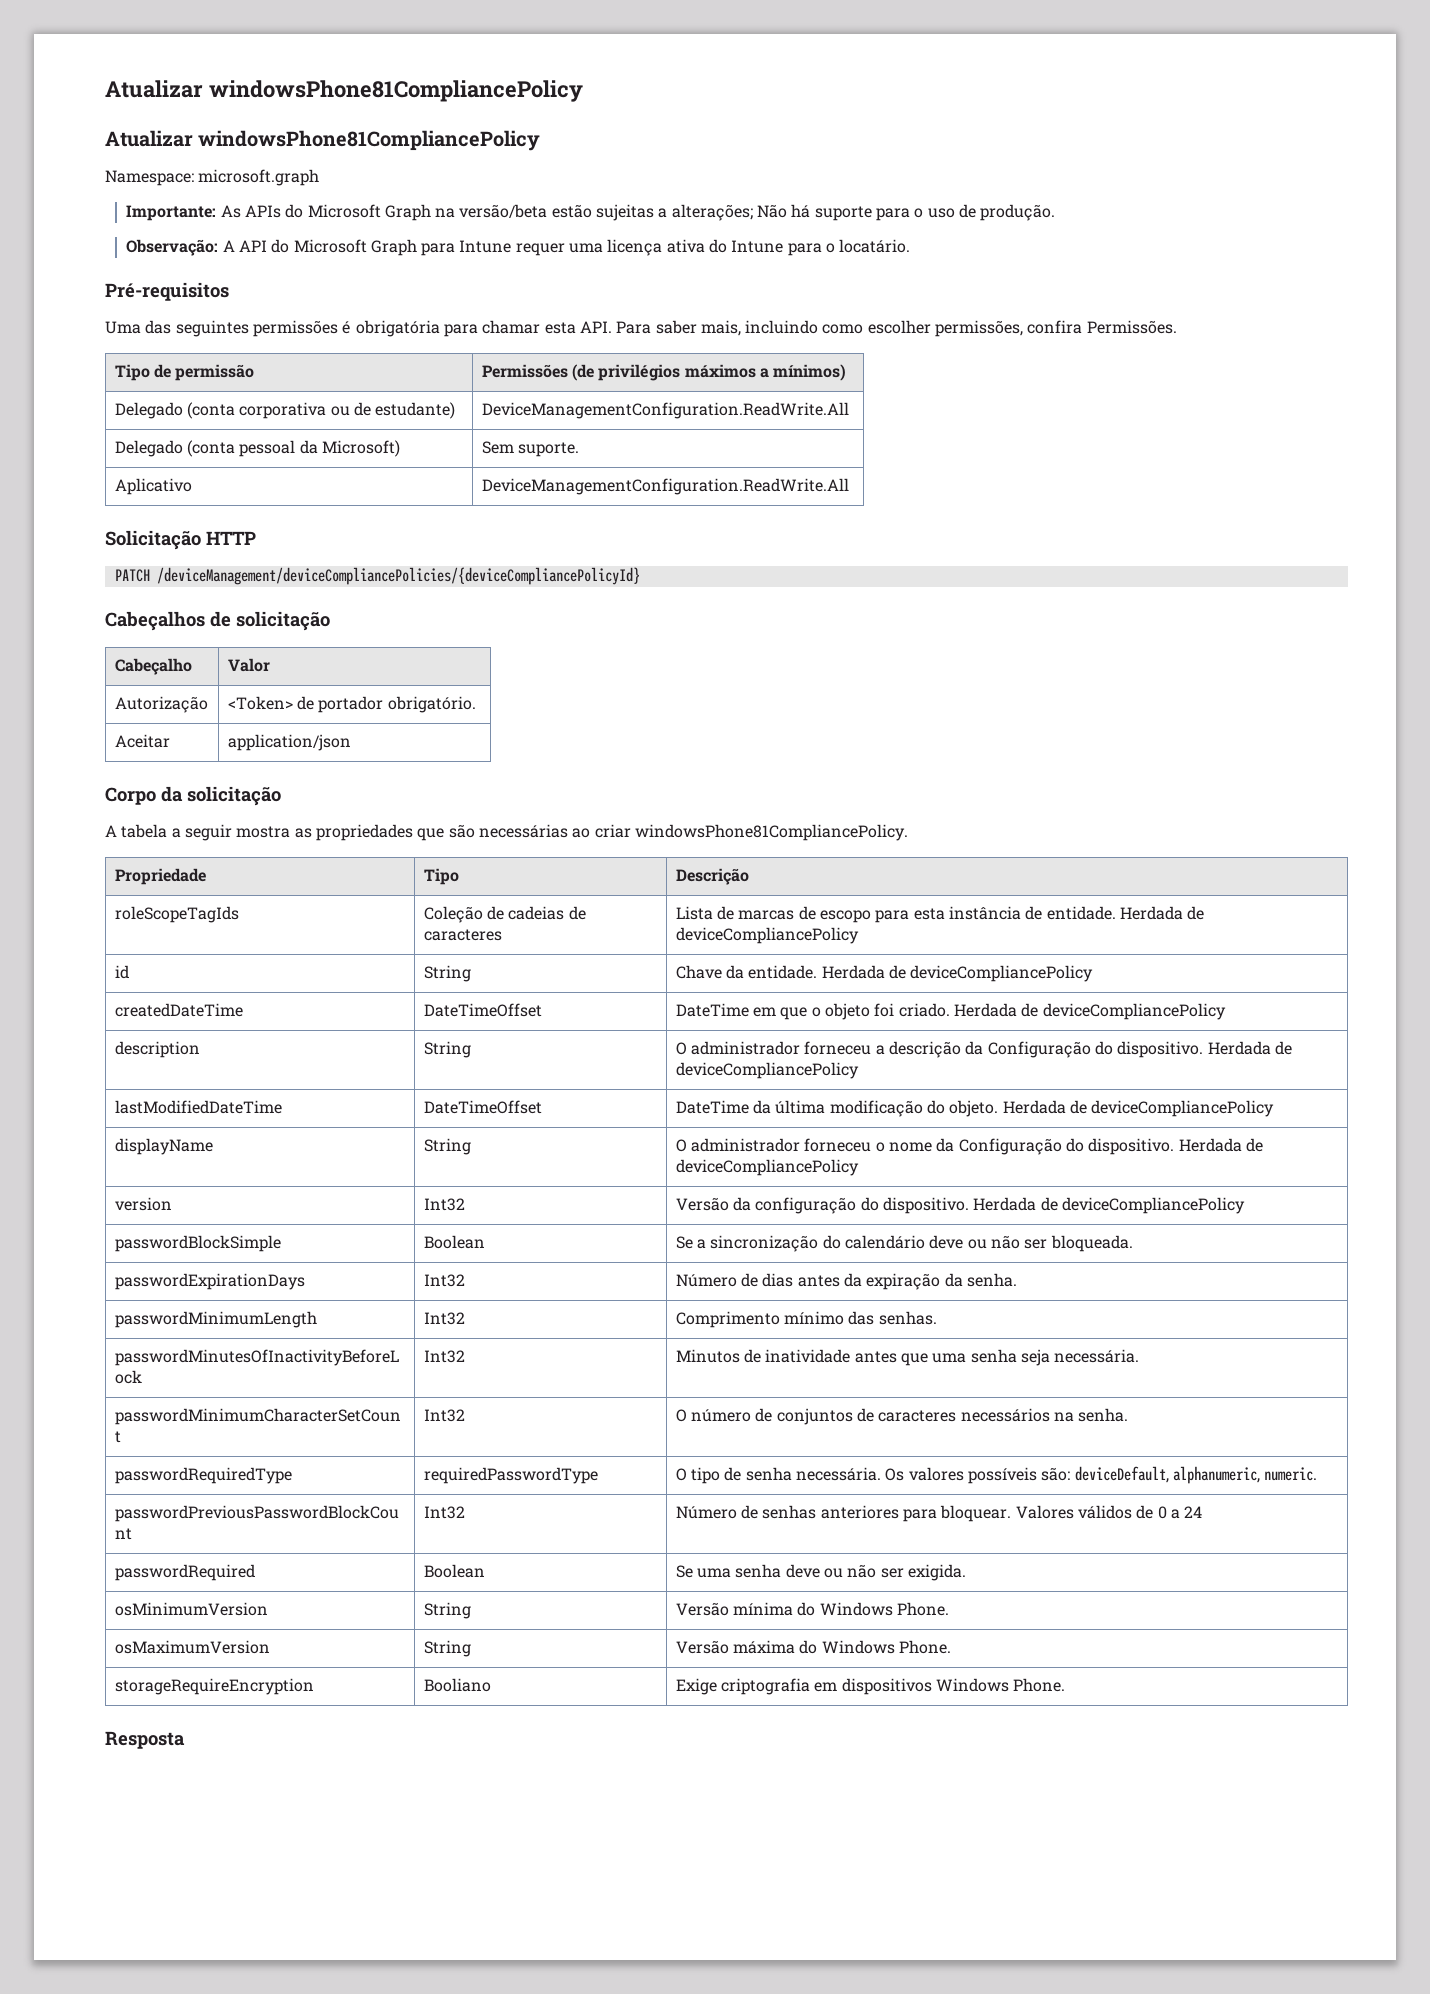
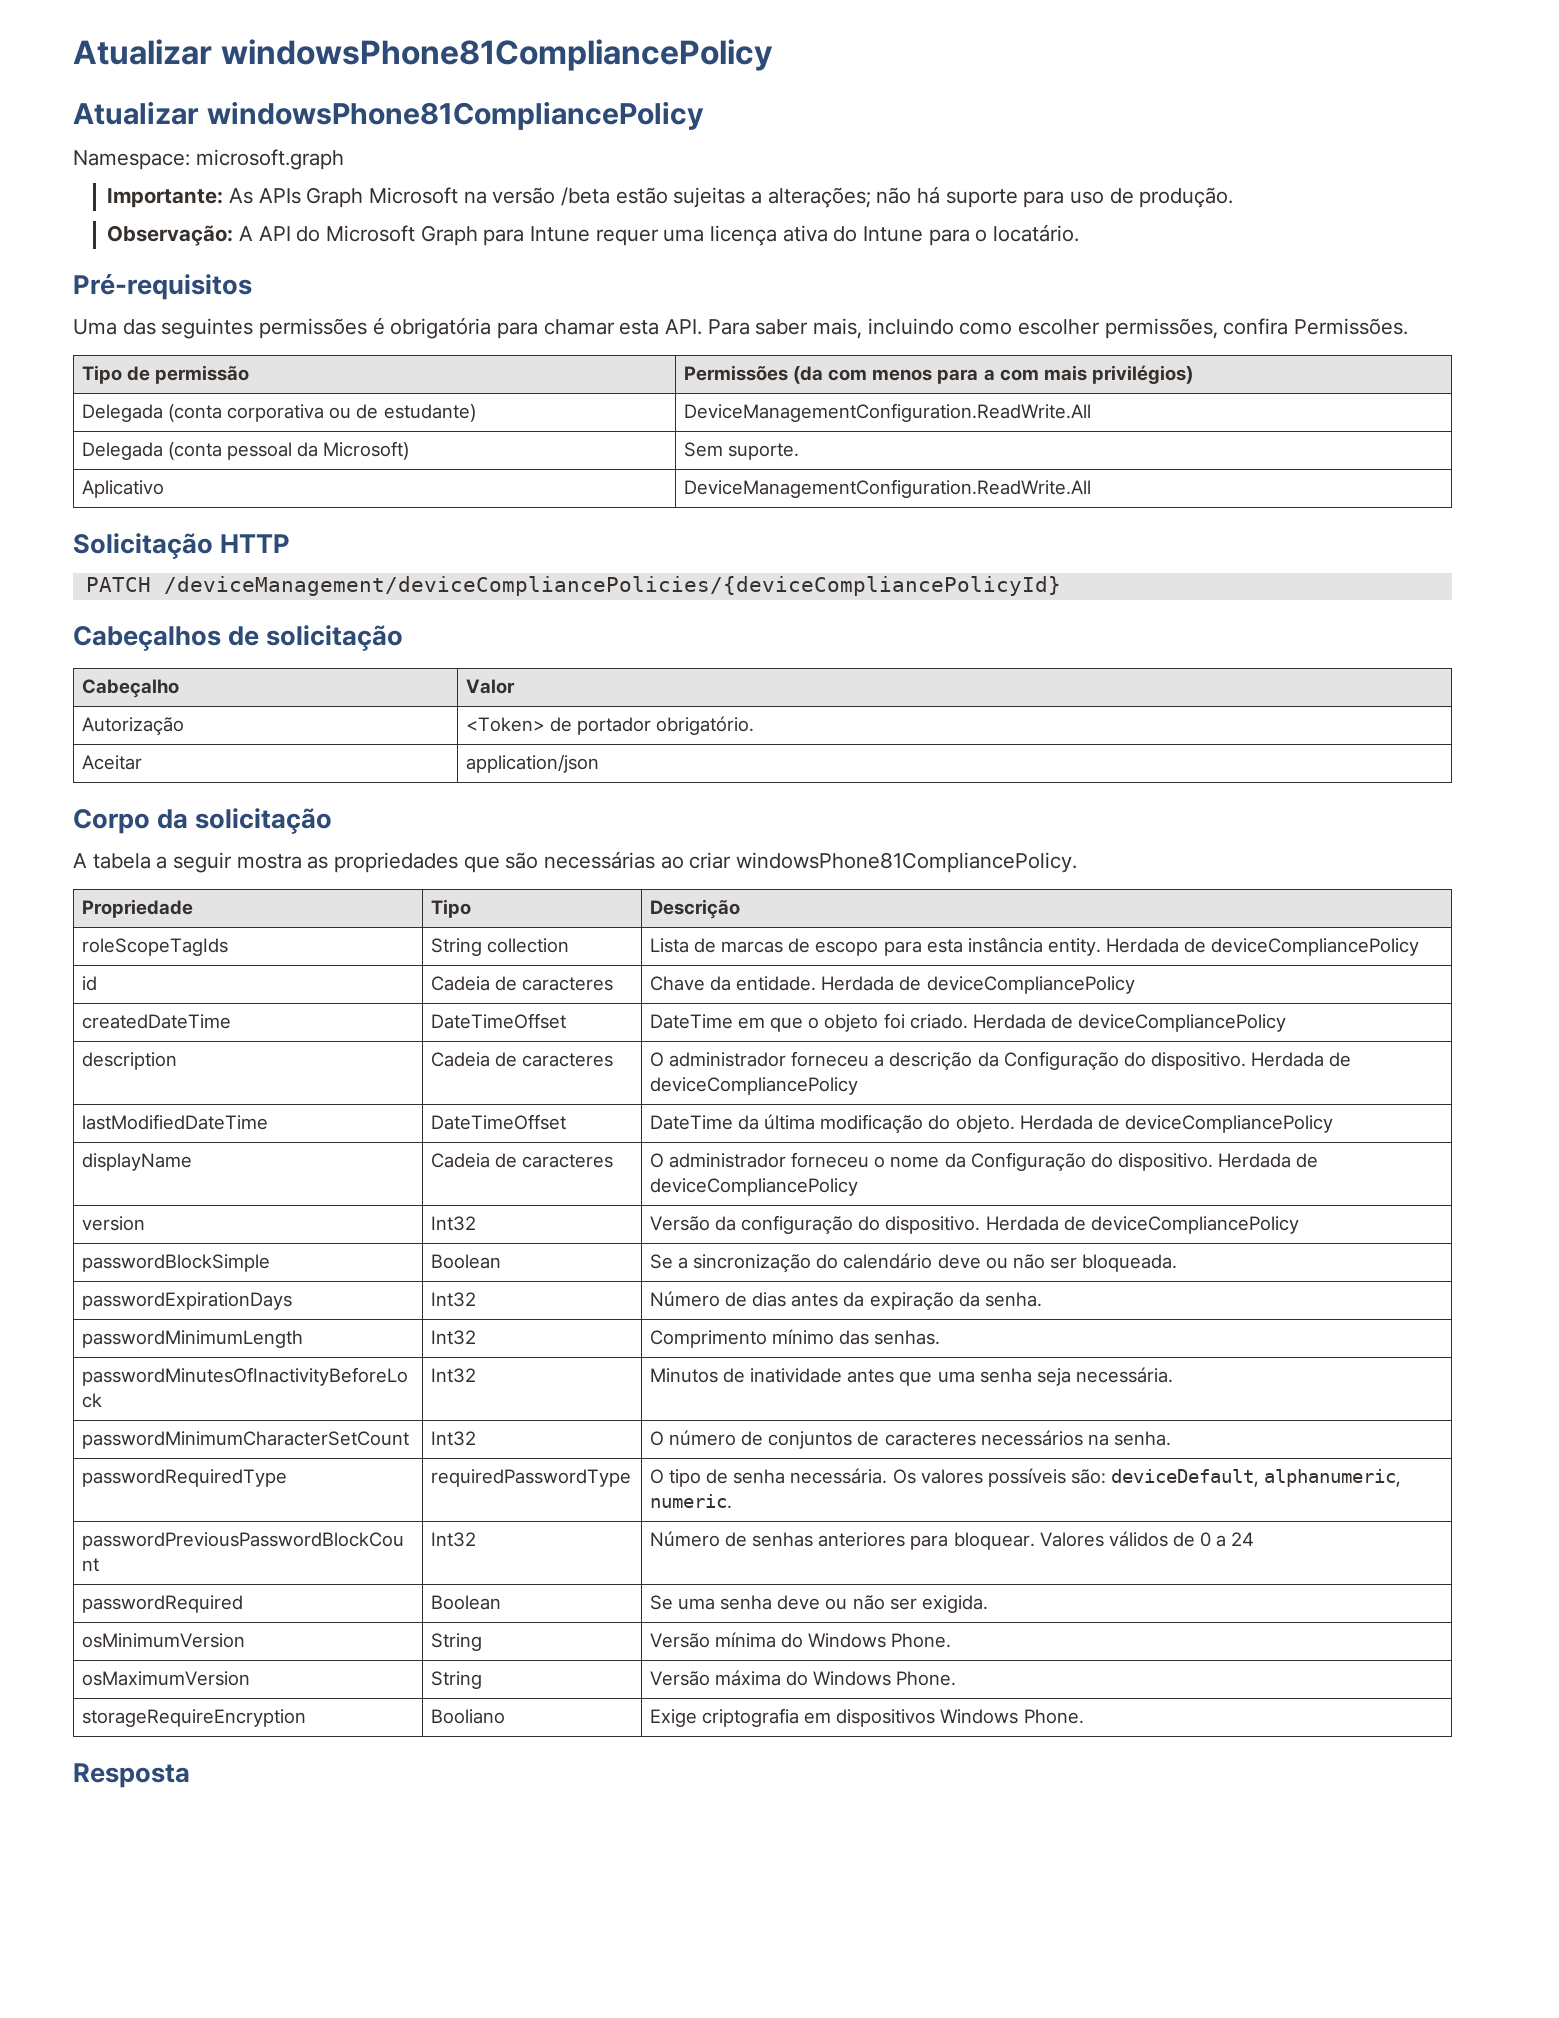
- Importante: As APIs do Microsoft Graph na versão/beta estão sujeitas a alterações; Não há suporte para o uso de produção.
+ Importante: As APIs Graph Microsoft na versão /beta estão sujeitas a alterações; não há suporte para uso de produção.
- Tipo de permissão | Permissões (de privilégios máximos a mínimos)
- Delegado (conta corporativa ou de estudante) | DeviceManagementConfiguration.ReadWrite.All
+ Tipo de permissão | Permissões (da com menos para a com mais privilégios)
+ Delegada (conta corporativa ou de estudante) | DeviceManagementConfiguration.ReadWrite.All
- Delegado (conta pessoal da Microsoft) | Sem suporte.
+ Delegada (conta pessoal da Microsoft) | Sem suporte.
- roleScopeTagIds | Coleção de cadeias de caracteres | Lista de marcas de escopo para esta instância de entidade. Herdada de deviceCompliancePolicy
+ roleScopeTagIds | String collection | Lista de marcas de escopo para esta instância entity. Herdada de deviceCompliancePolicy
- id | String | Chave da entidade. Herdada de deviceCompliancePolicy
+ id | Cadeia de caracteres | Chave da entidade. Herdada de deviceCompliancePolicy
- description | String | O administrador forneceu a descrição da Configuração do dispositivo. Herdada de deviceCompliancePolicy
+ description | Cadeia de caracteres | O administrador forneceu a descrição da Configuração do dispositivo. Herdada de deviceCompliancePolicy
- displayName | String | O administrador forneceu o nome da Configuração do dispositivo. Herdada de deviceCompliancePolicy
+ displayName | Cadeia de caracteres | O administrador forneceu o nome da Configuração do dispositivo. Herdada de deviceCompliancePolicy

